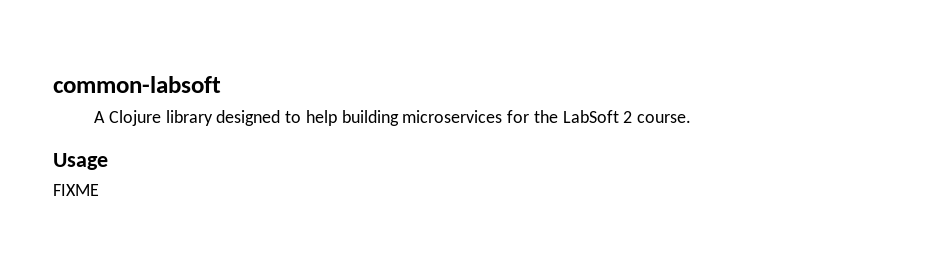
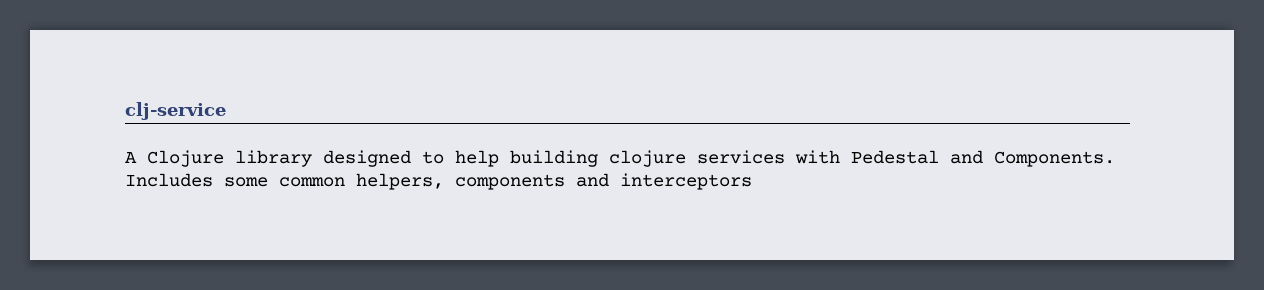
- common-labsoft
+ clj-service
- A Clojure library designed to help building microservices for the LabSoft 2 course.
- Usage
- FIXME
+ A Clojure library designed to help building clojure services with Pedestal and Components. Includes some common helpers, components and interceptors

